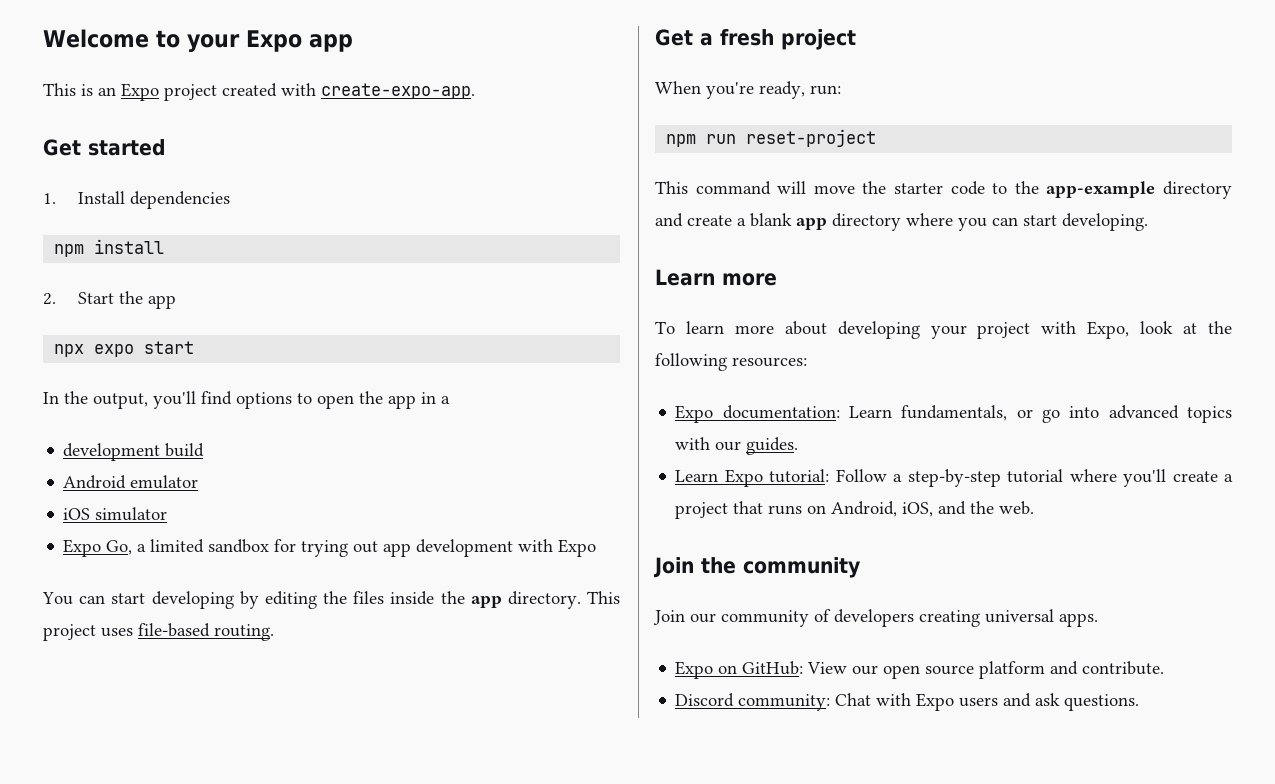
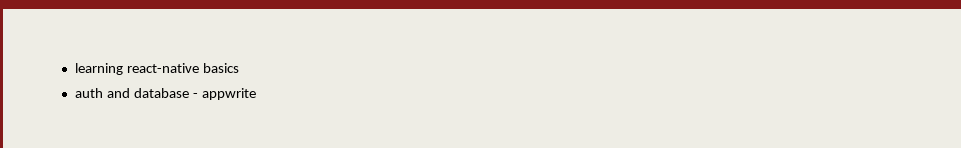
- Welcome to your Expo app
- This is an Expo project created with create-expo-app.
- Get started
- 1. Install dependencies
- npm install
- 2. Start the app
- npx expo start
- In the output, you'll find options to open the app in a
- development build
- Android emulator
- iOS simulator
- Expo Go, a limited sandbox for trying out app development with Expo
- You can start developing by editing the files inside the app directory. This project uses file-based routing.
- Get a fresh project
- When you're ready, run:
- npm run reset-project
- This command will move the starter code to the app-example directory and create a blank app directory where you can start developing.
- Learn more
- To learn more about developing your project with Expo, look at the following resources:
- Expo documentation: Learn fundamentals, or go into advanced topics with our guides.
- Learn Expo tutorial: Follow a step-by-step tutorial where you'll create a project that runs on Android, iOS, and the web.
- Join the community
- Join our community of developers creating universal apps.
- Expo on GitHub: View our open source platform and contribute.
- Discord community: Chat with Expo users and ask questions.
+ learning react-native basics
+ auth and database - appwrite

